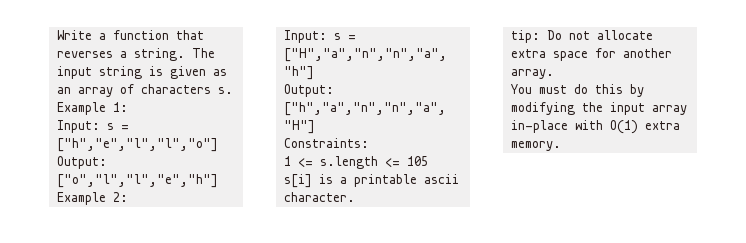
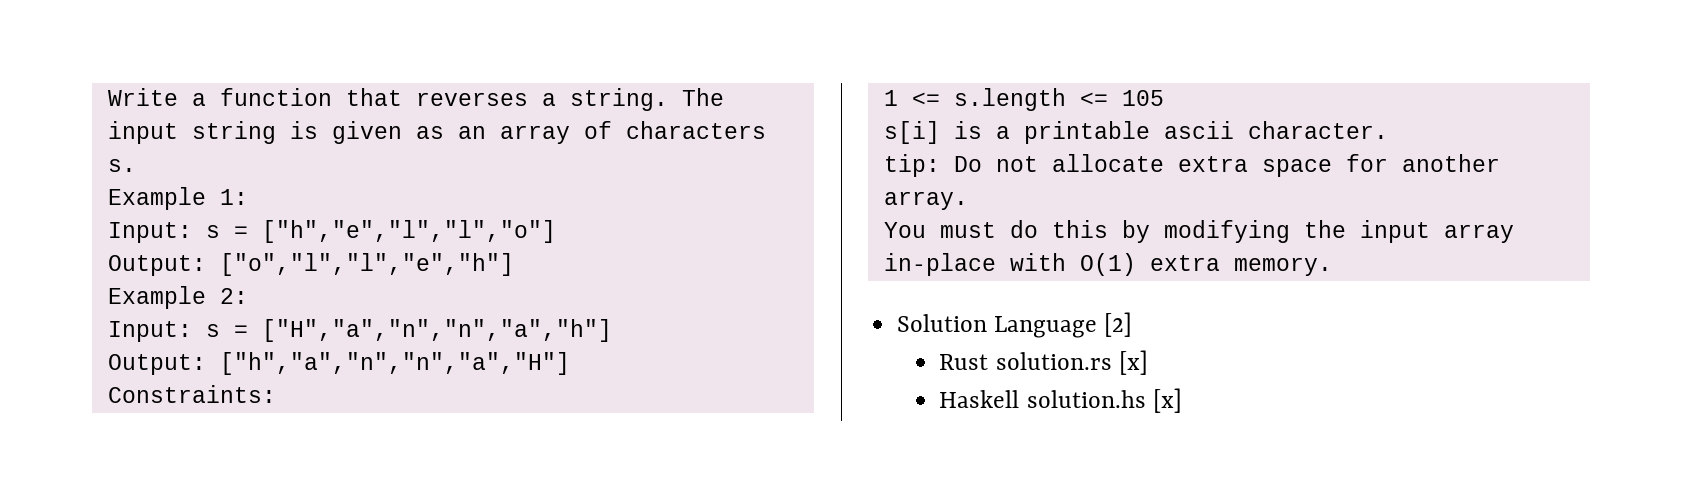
+ Solution Language [2]
+ Rust solution.rs [x]
+ Haskell solution.hs [x]

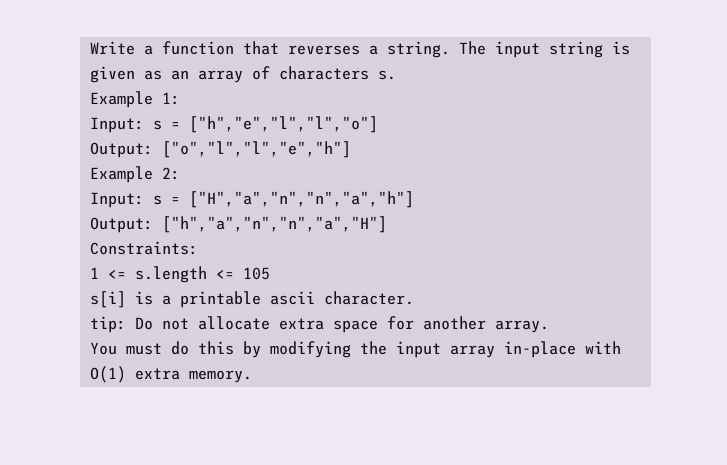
- Solution Language [2]
- Rust solution.rs [x]
- Haskell solution.hs [x]

